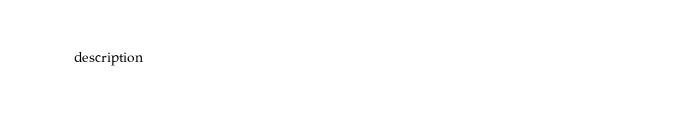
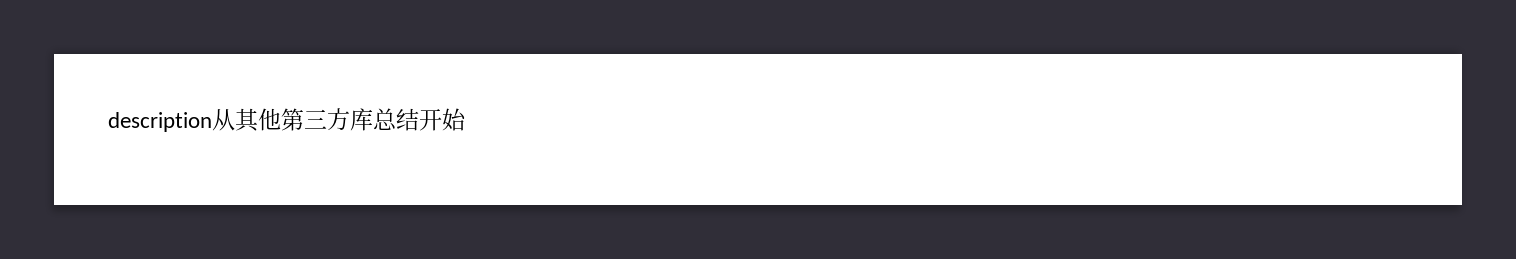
- description
+ description从其他第三方库总结开始

